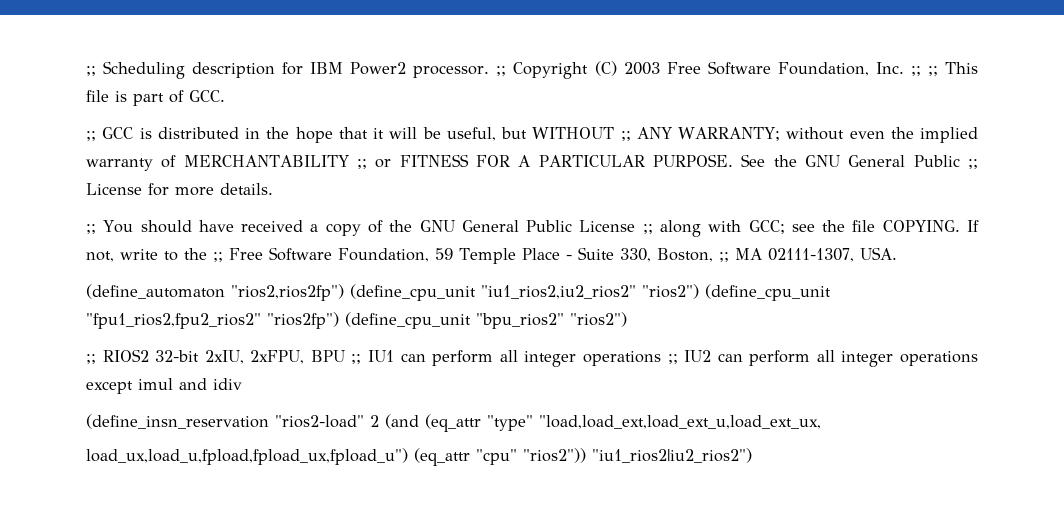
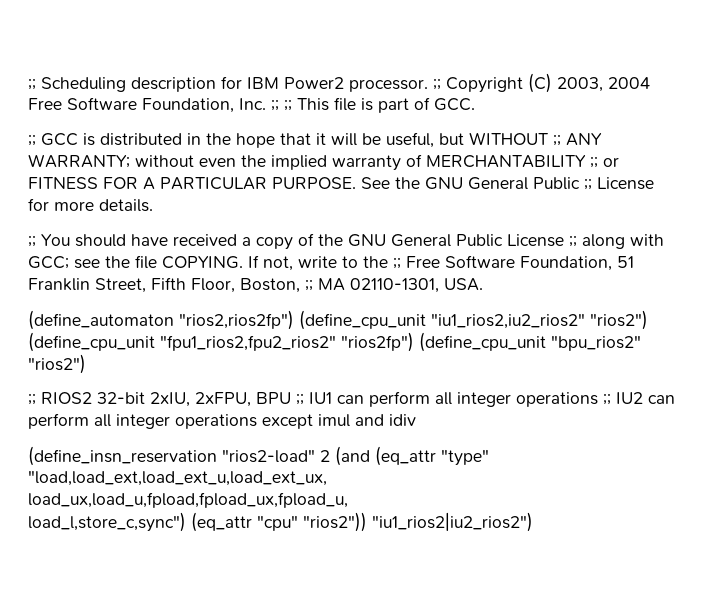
- ;; Scheduling description for IBM Power2 processor. ;; Copyright (C) 2003 Free Software Foundation, Inc. ;; ;; This file is part of GCC.
+ ;; Scheduling description for IBM Power2 processor. ;; Copyright (C) 2003, 2004 Free Software Foundation, Inc. ;; ;; This file is part of GCC.
- If not, write to the ;; Free Software Foundation, 59 Temple Place - Suite 330, Boston, ;; MA 02111-1307, USA.
+ If not, write to the ;; Free Software Foundation, 51 Franklin Street, Fifth Floor, Boston, ;; MA 02110-1301, USA.
- load_ux,load_u,fpload,fpload_ux,fpload_u") (eq_attr "cpu" "rios2")) "iu1_rios2|iu2_rios2")
+ load_ux,load_u,fpload,fpload_ux,fpload_u,
+ load_l,store_c,sync") (eq_attr "cpu" "rios2")) "iu1_rios2|iu2_rios2")

